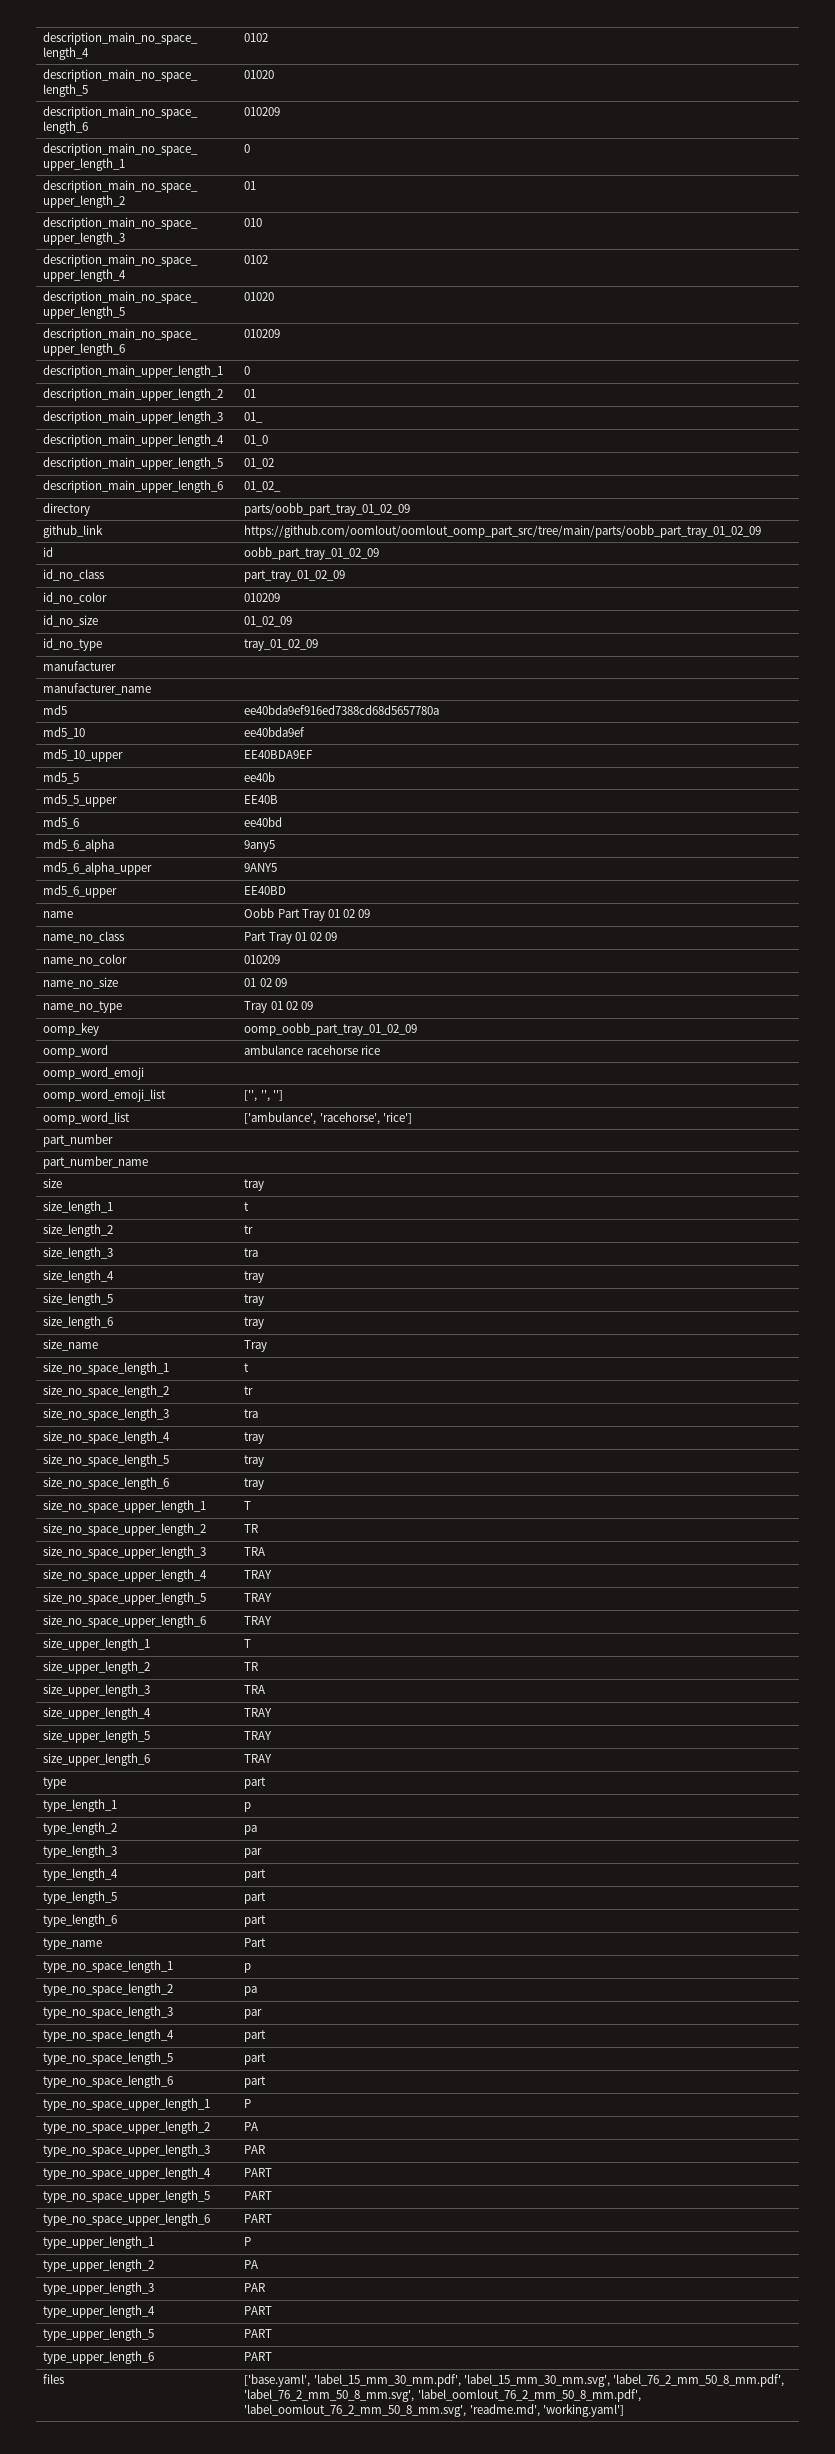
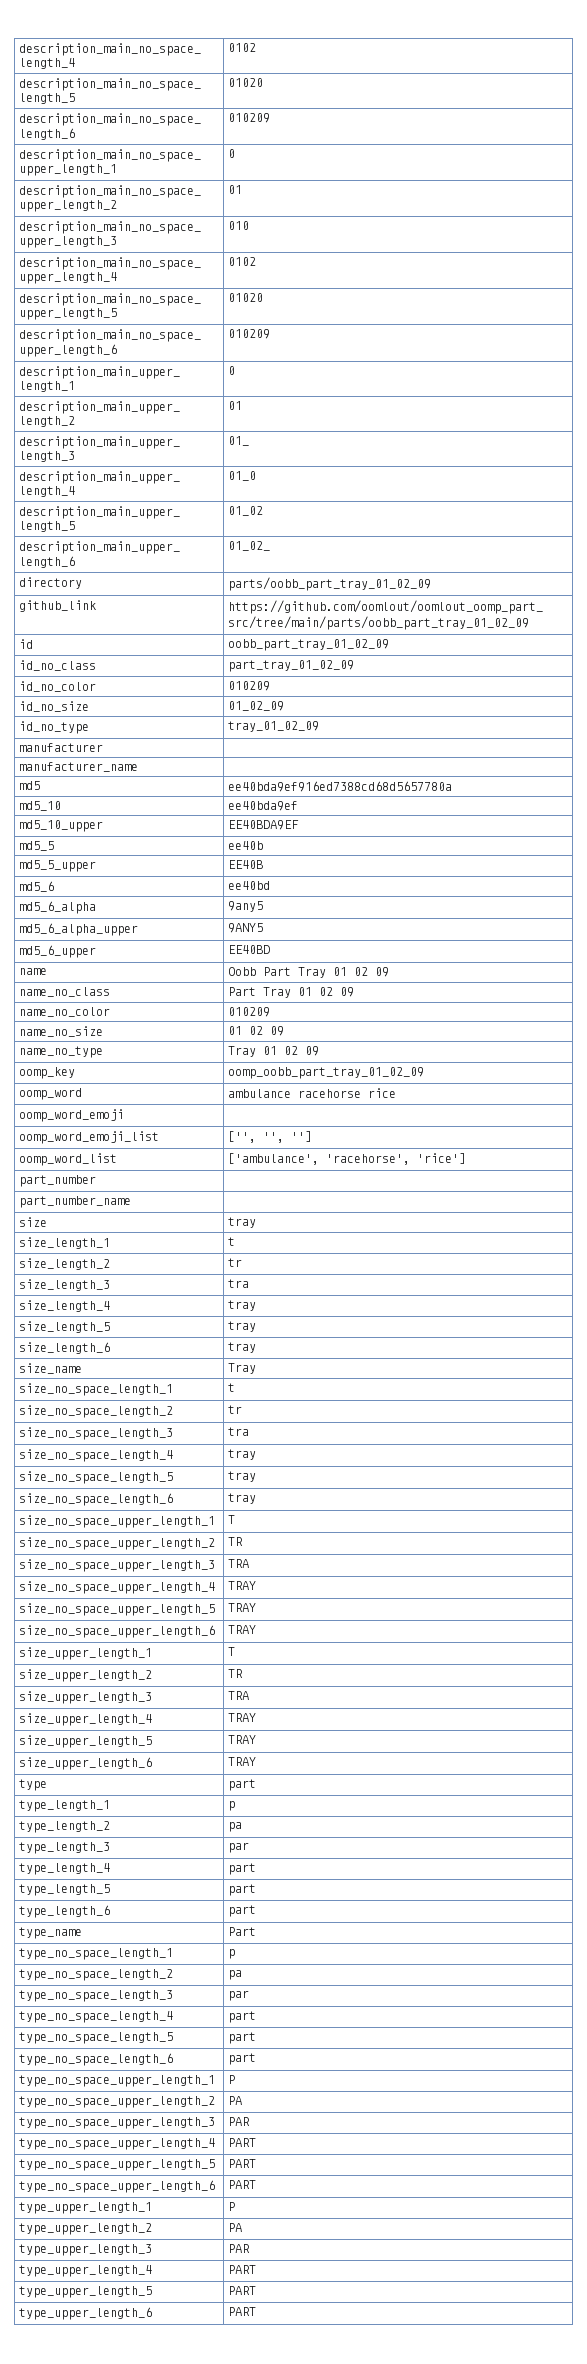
- files | ['base.yaml', 'label_15_mm_30_mm.pdf', 'label_15_mm_30_mm.svg', 'label_76_2_mm_50_8_mm.pdf', 'label_76_2_mm_50_8_mm.svg', 'label_oomlout_76_2_mm_50_8_mm.pdf', 'label_oomlout_76_2_mm_50_8_mm.svg', 'readme.md', 'working.yaml']

